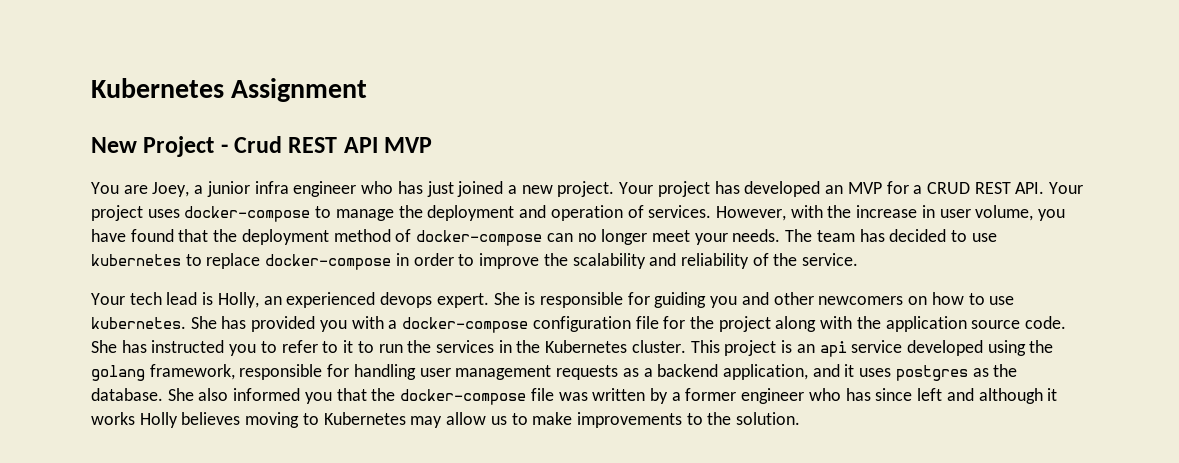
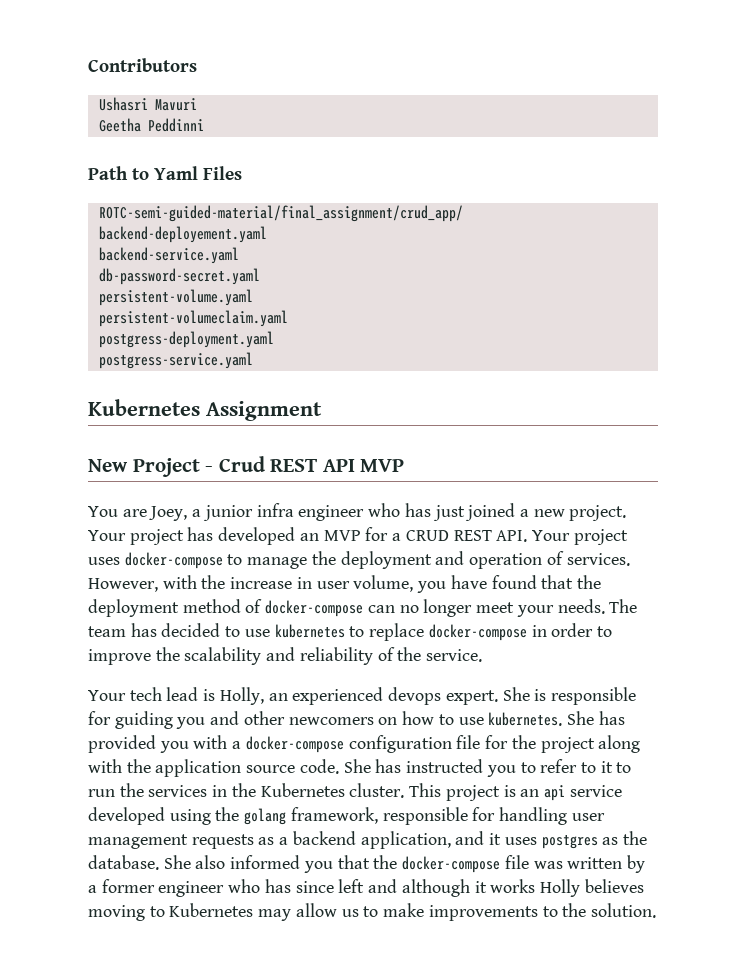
+ Contributors
+ Ushasri Mavuri
+ Geetha Peddinni
+ Path to Yaml Files
+ ROTC-semi-guided-material/final_assignment/crud_app/
+ backend-deployement.yaml
+ backend-service.yaml
+ db-password-secret.yaml
+ persistent-volume.yaml
+ persistent-volumeclaim.yaml
+ postgress-deployment.yaml
+ postgress-service.yaml

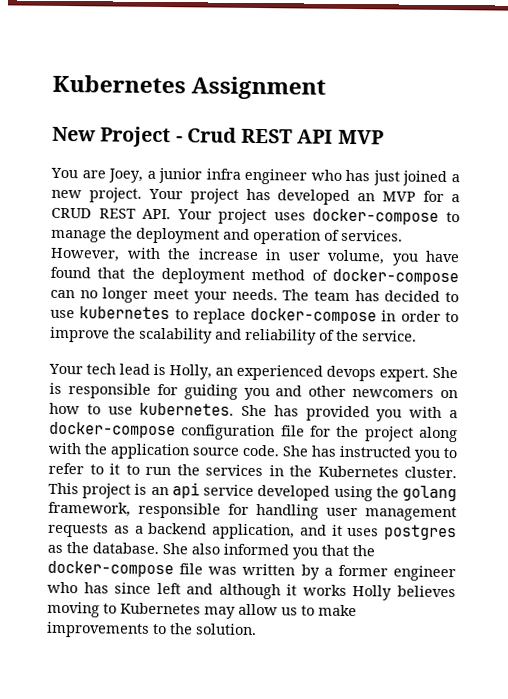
- Contributors
- Ushasri Mavuri
- Geetha Peddinni
- Path to Yaml Files
- ROTC-semi-guided-material/final_assignment/crud_app/
- backend-deployement.yaml
- backend-service.yaml
- db-password-secret.yaml
- persistent-volume.yaml
- persistent-volumeclaim.yaml
- postgress-deployment.yaml
- postgress-service.yaml

